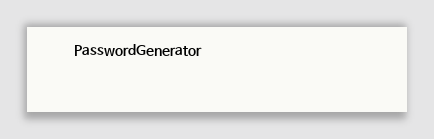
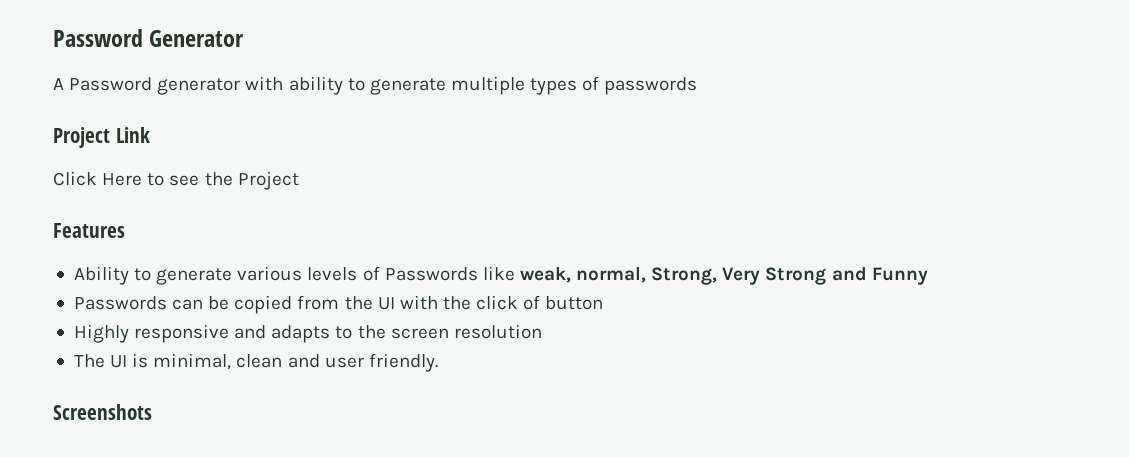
- PasswordGenerator
+ Password Generator
+ A Password generator with ability to generate multiple types of passwords
+ Project Link
+ Click Here to see the Project
+ Features
+ Ability to generate various levels of Passwords like weak, normal, Strong, Very Strong and Funny
+ Passwords can be copied from the UI with the click of button
+ Highly responsive and adapts to the screen resolution
+ The UI is minimal, clean and user friendly.
+ Screenshots

